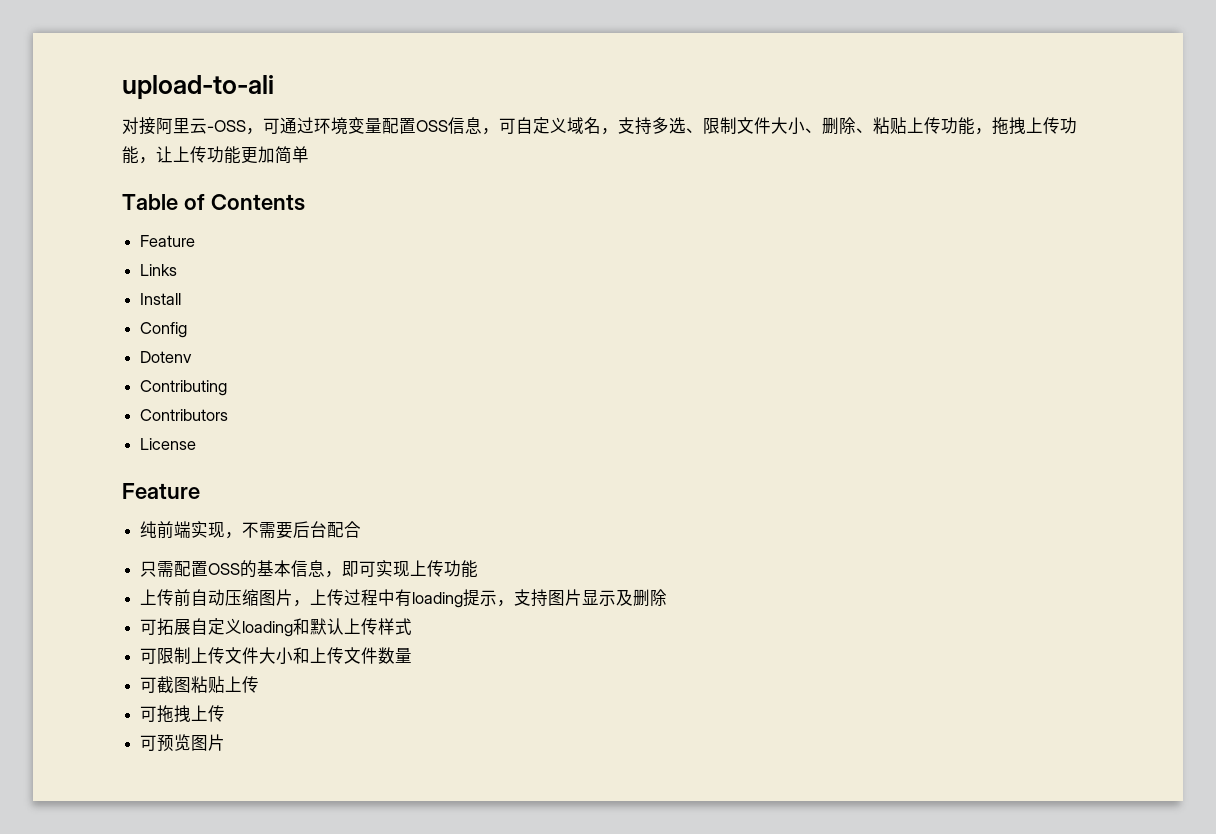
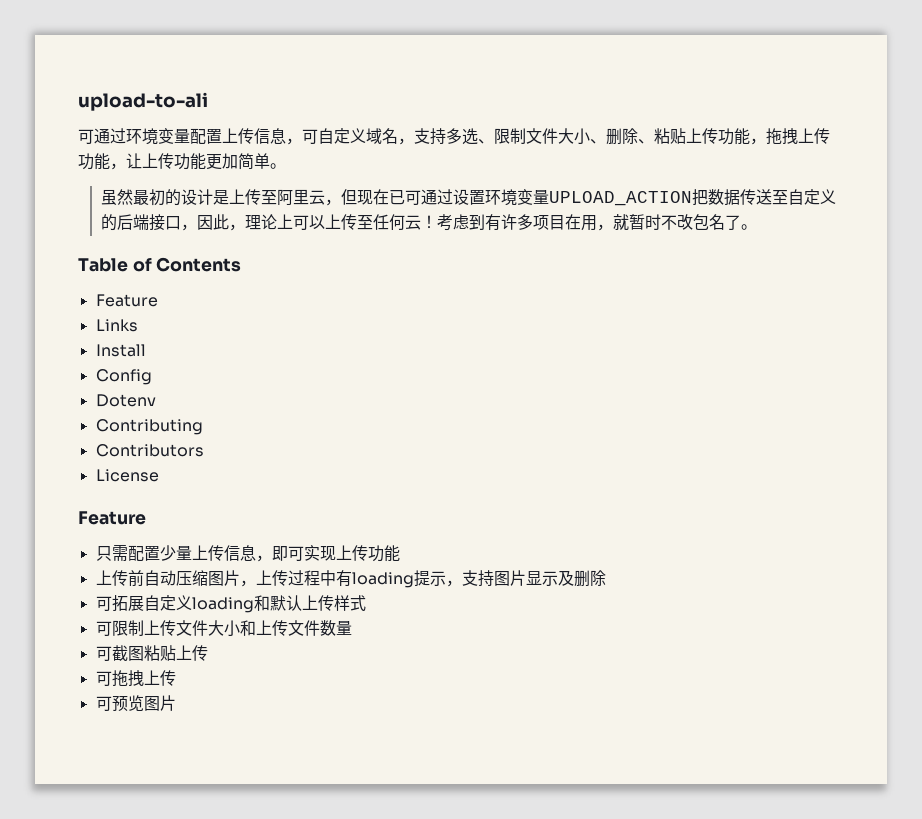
- 对接阿里云-OSS，可通过环境变量配置OSS信息，可自定义域名，支持多选、限制文件大小、删除、粘贴上传功能，拖拽上传功能，让上传功能更加简单
+ 可通过环境变量配置上传信息，可自定义域名，支持多选、限制文件大小、删除、粘贴上传功能，拖拽上传功能，让上传功能更加简单。
+ 虽然最初的设计是上传至阿里云，但现在已可通过设置环境变量UPLOAD_ACTION把数据传送至自定义的后端接口，因此，理论上可以上传至任何云！考虑到有许多项目在用，就暂时不改包名了。
- 纯前端实现，不需要后台配合
- 只需配置OSS的基本信息，即可实现上传功能
+ 只需配置少量上传信息，即可实现上传功能

